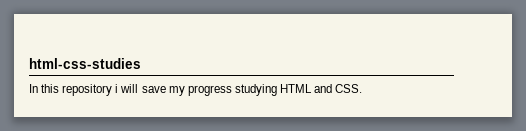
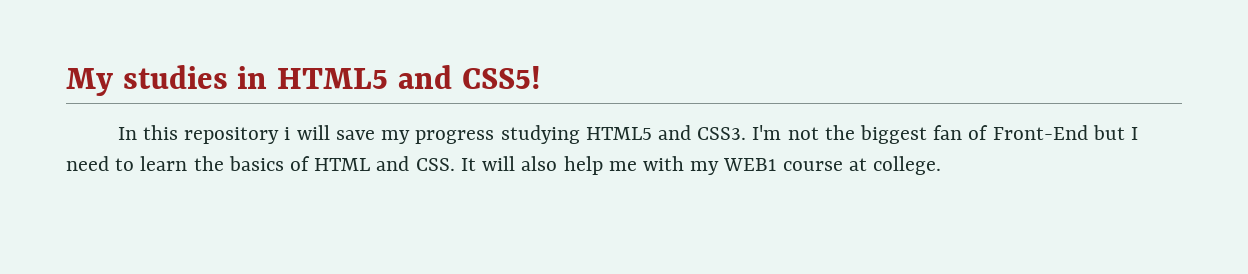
- html-css-studies
+ My studies in HTML5 and CSS5!
- In this repository i will save my progress studying HTML and CSS.
+ In this repository i will save my progress studying HTML5 and CSS3. I'm not the biggest fan of Front-End but I need to learn the basics of HTML and CSS. It will also help me with my WEB1 course at college.

